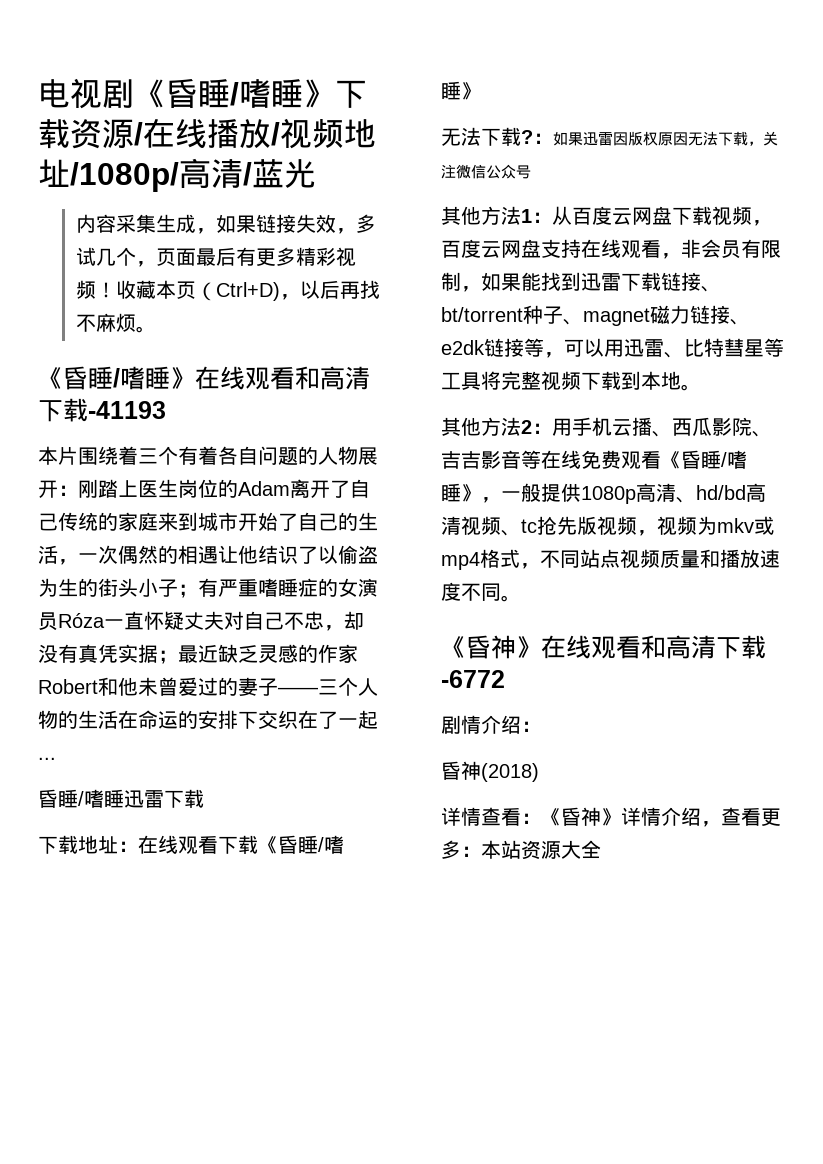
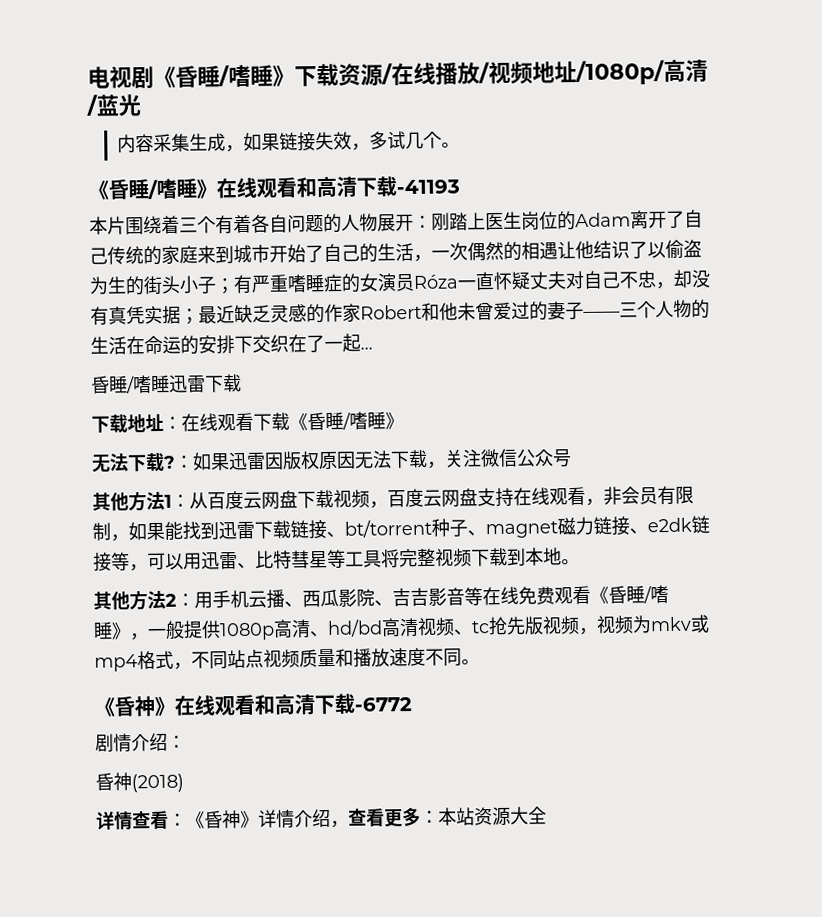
- 内容采集生成，如果链接失效，多试几个，页面最后有更多精彩视频！收藏本页（Ctrl+D)，以后再找不麻烦。
+ 内容采集生成，如果链接失效，多试几个。

